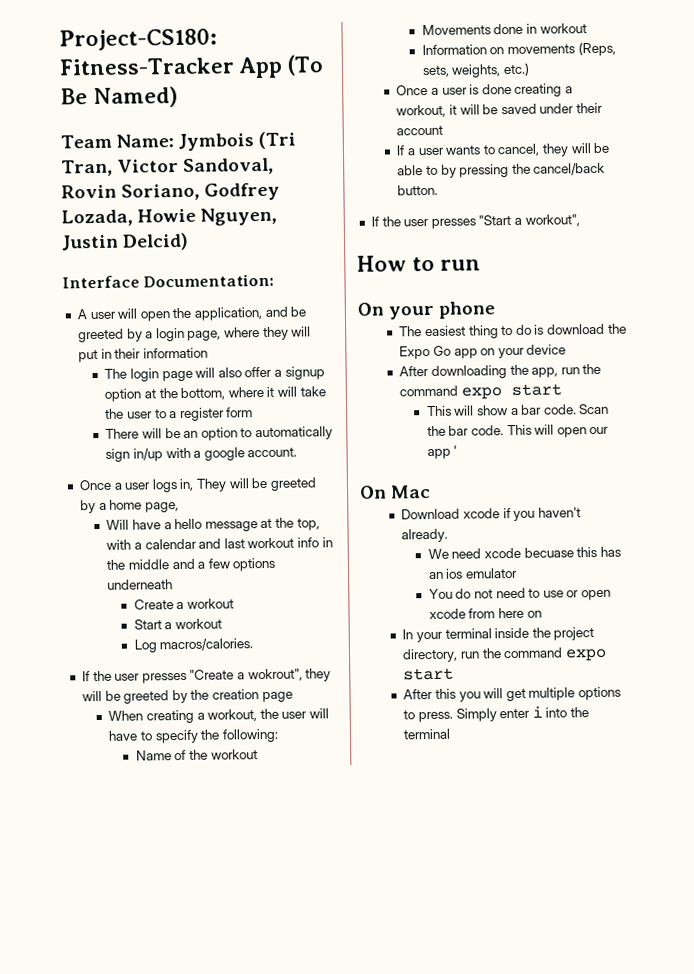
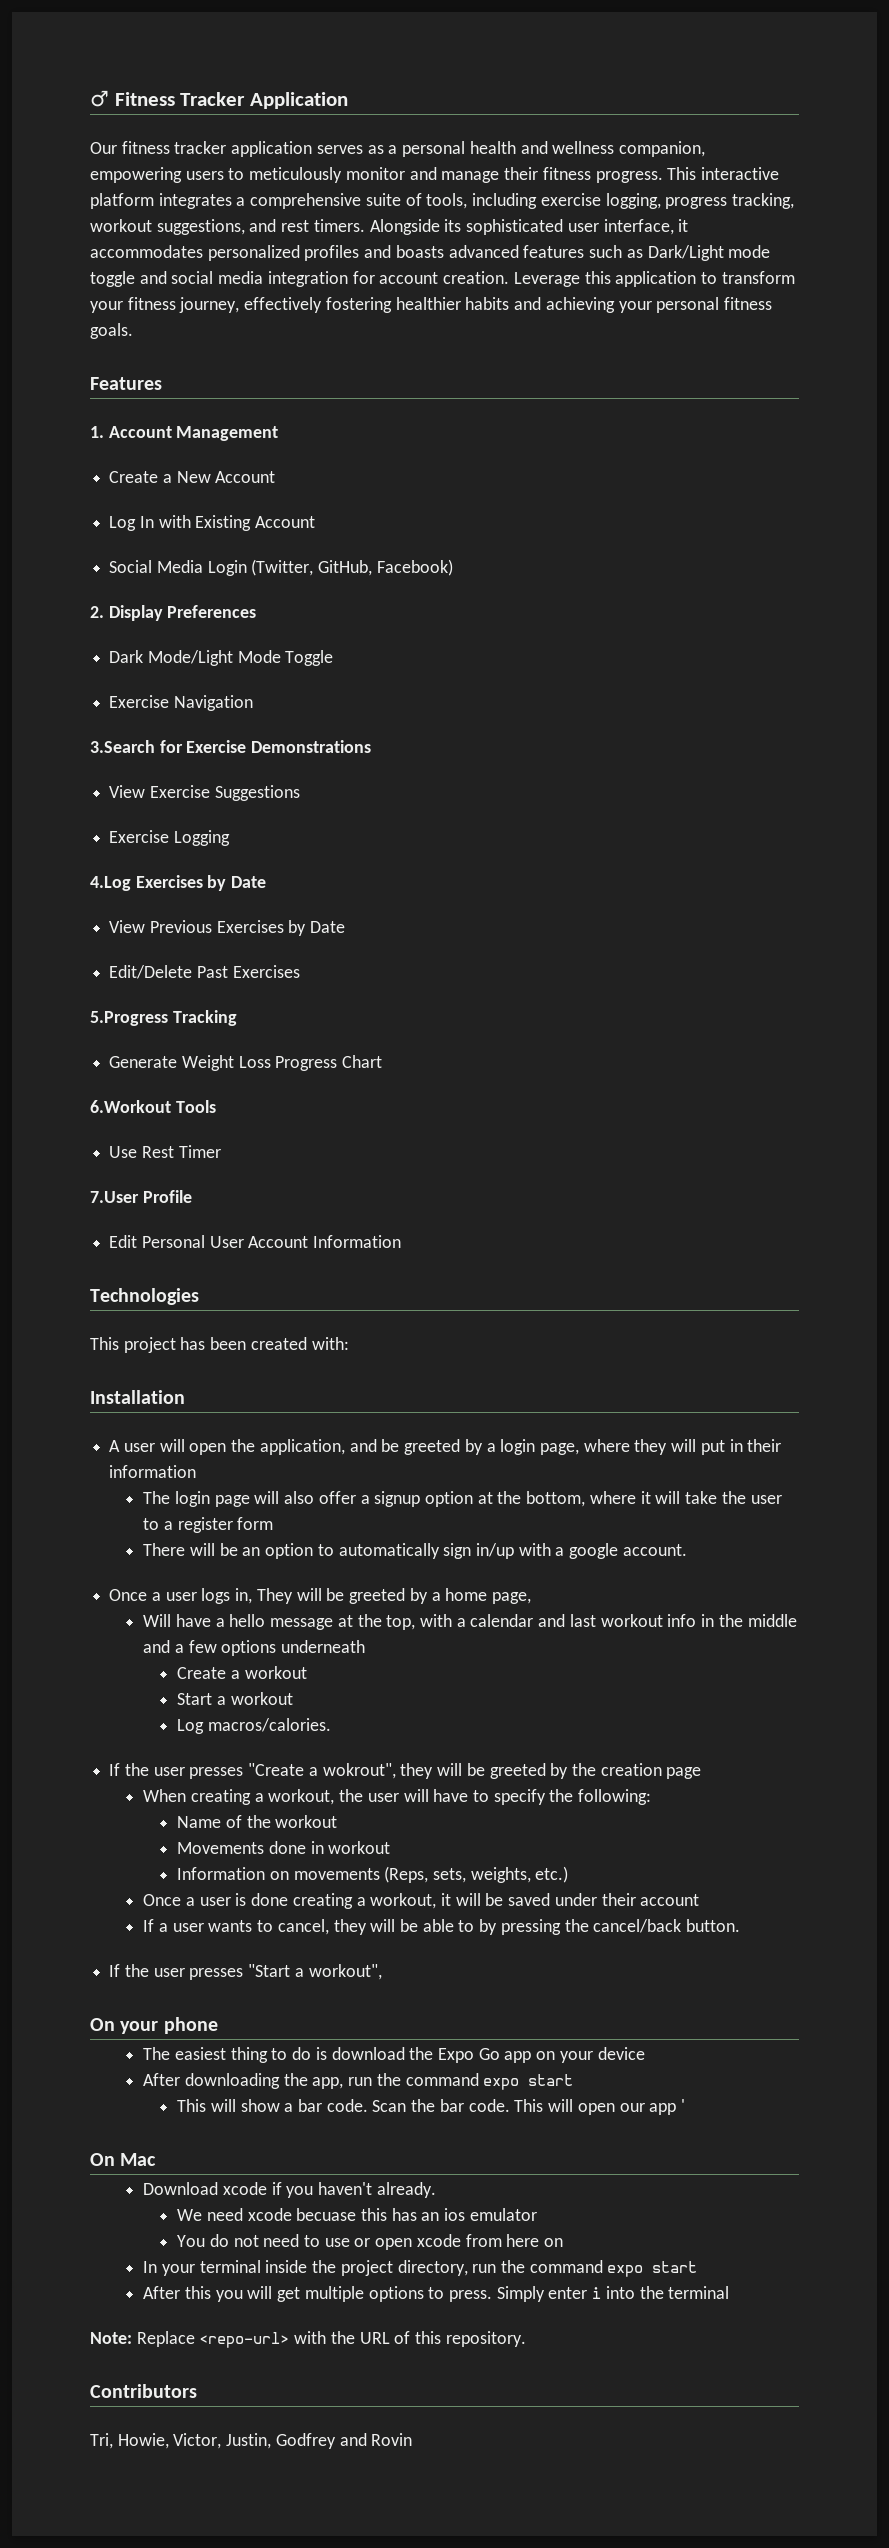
- Project-CS180: Fitness-Tracker App (To Be Named)
- Team Name: Jymbois (Tri Tran, Victor Sandoval, Rovin Soriano, Godfrey Lozada, Howie Nguyen, Justin Delcid)
- Interface Documentation:
+ ♂ Fitness Tracker Application
+ Our fitness tracker application serves as a personal health and wellness companion, empowering users to meticulously monitor and manage their fitness progress. This interactive platform integrates a comprehensive suite of tools, including exercise logging, progress tracking, workout suggestions, and rest timers. Alongside its sophisticated user interface, it accommodates personalized profiles and boasts advanced features such as Dark/Light mode toggle and social media integration for account creation. Leverage this application to transform your fitness journey, effectively fostering healthier habits and achieving your personal fitness goals.
+ Features
+ 1. Account Management
+ Create a New Account
+ Log In with Existing Account
+ Social Media Login (Twitter, GitHub, Facebook)
+ 2. Display Preferences
+ Dark Mode/Light Mode Toggle
+ Exercise Navigation
+ 3.Search for Exercise Demonstrations
+ View Exercise Suggestions
+ Exercise Logging
+ 4.Log Exercises by Date
+ View Previous Exercises by Date
+ Edit/Delete Past Exercises
+ 5.Progress Tracking
+ Generate Weight Loss Progress Chart
+ 6.Workout Tools
+ Use Rest Timer
+ 7.User Profile
+ Edit Personal User Account Information
+ Technologies
+ This project has been created with:
+ Installation
- How to run
+ Note: Replace <repo-url> with the URL of this repository.
+ Contributors
+ Tri, Howie, Victor, Justin, Godfrey and Rovin

